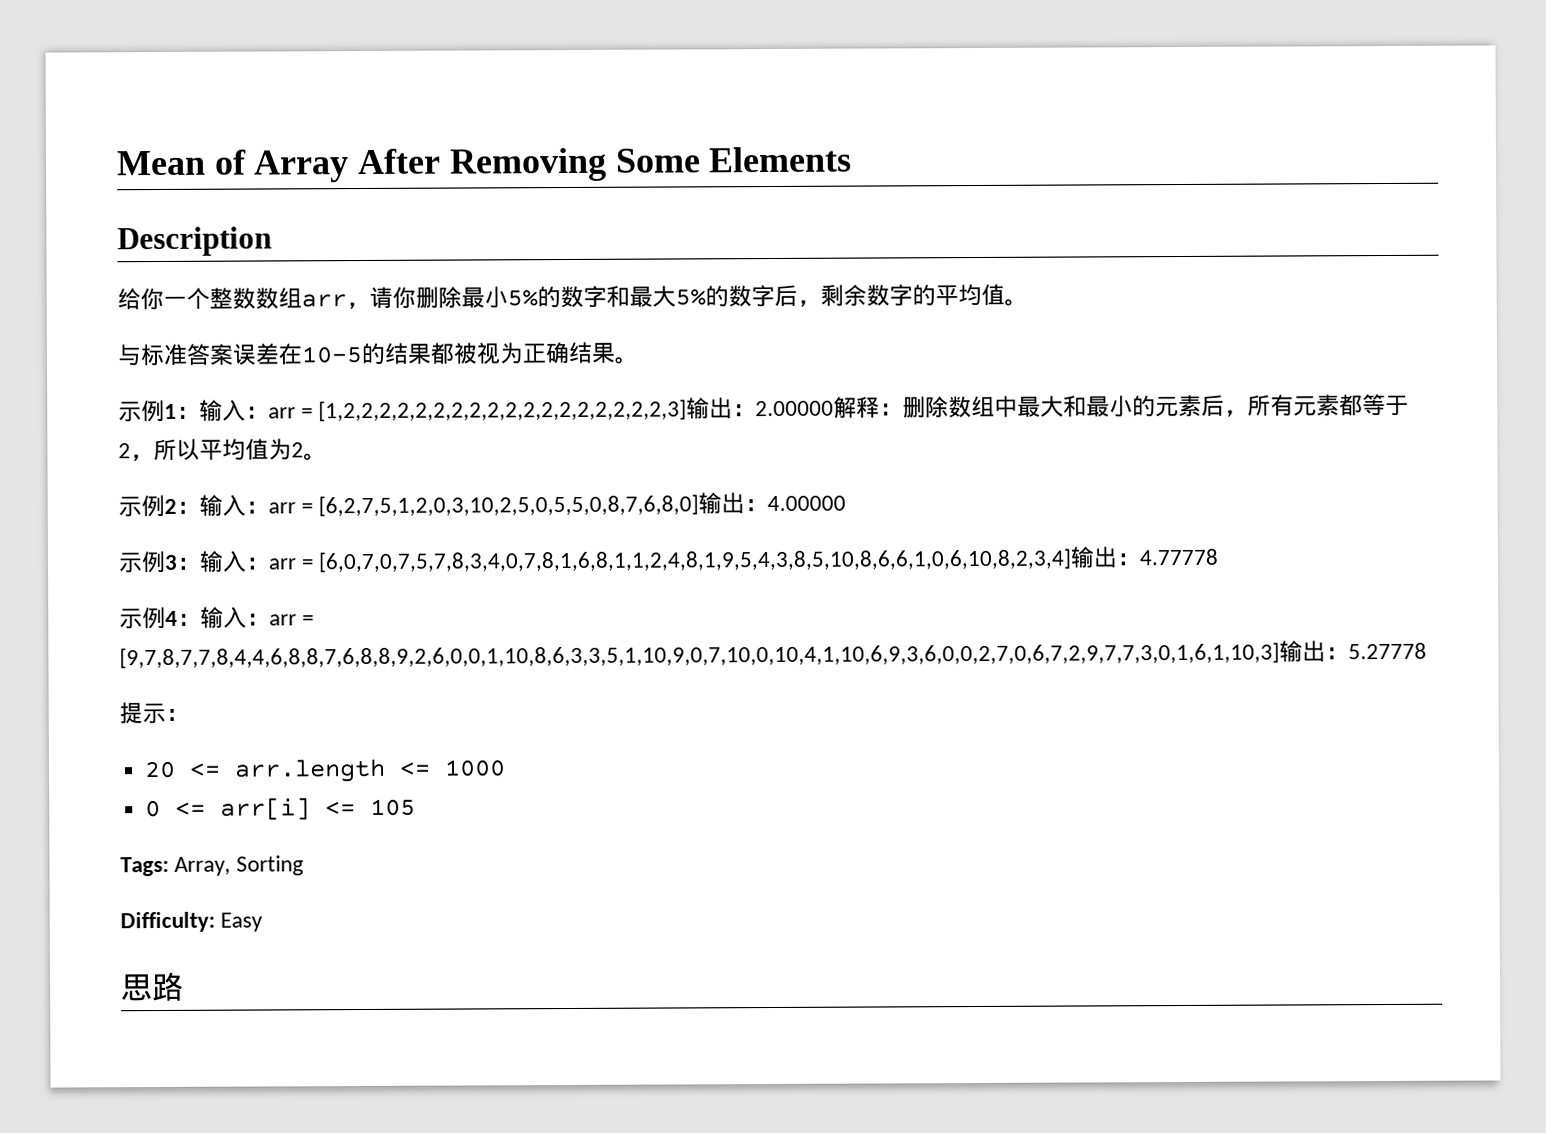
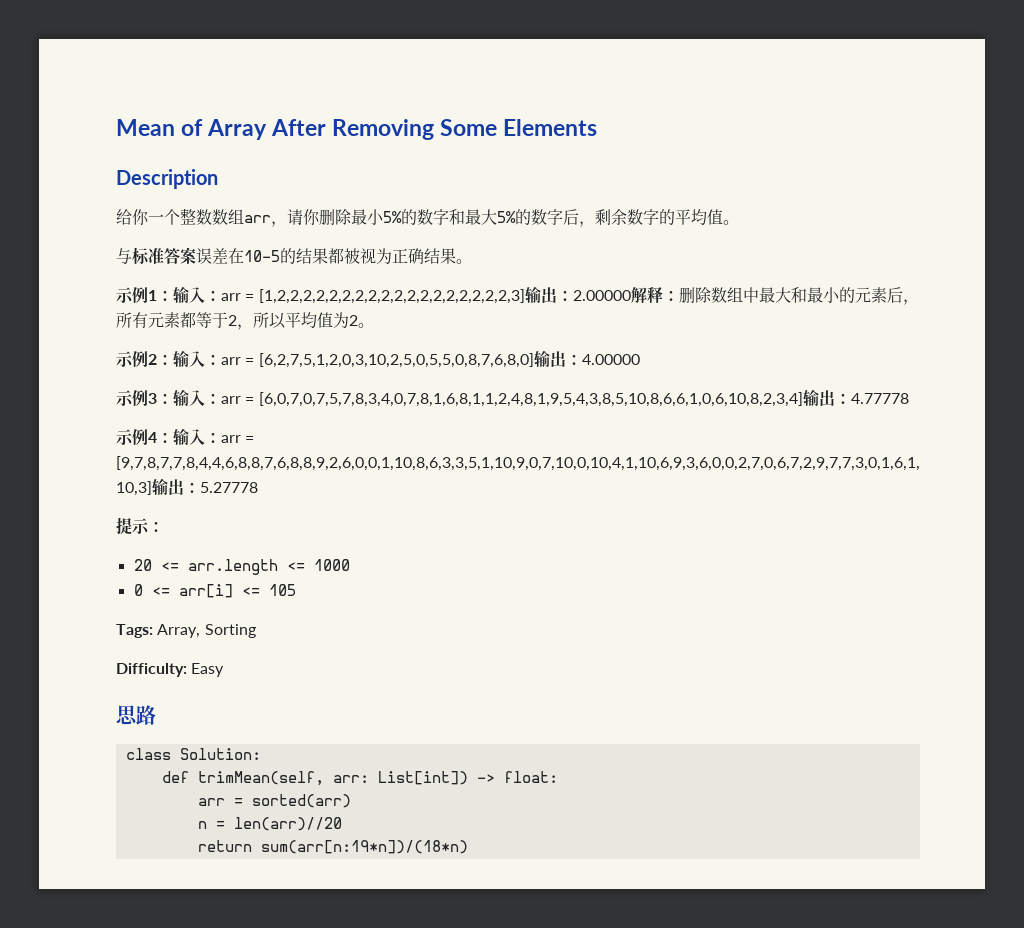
+ class Solution:
+ def trimMean(self, arr: List[int]) -> float:
+ arr = sorted(arr)
+ n = len(arr)//20
+ return sum(arr[n:19*n])/(18*n)

